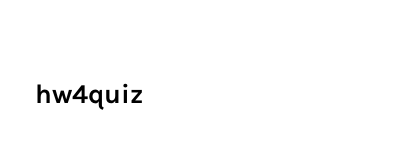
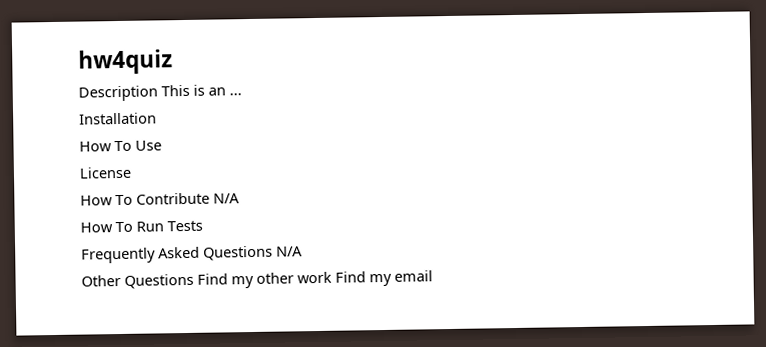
+ Description This is an ...
+ Installation
+ How To Use
+ License
+ How To Contribute N/A
+ How To Run Tests
+ Frequently Asked Questions N/A
+ Other Questions Find my other work Find my email

